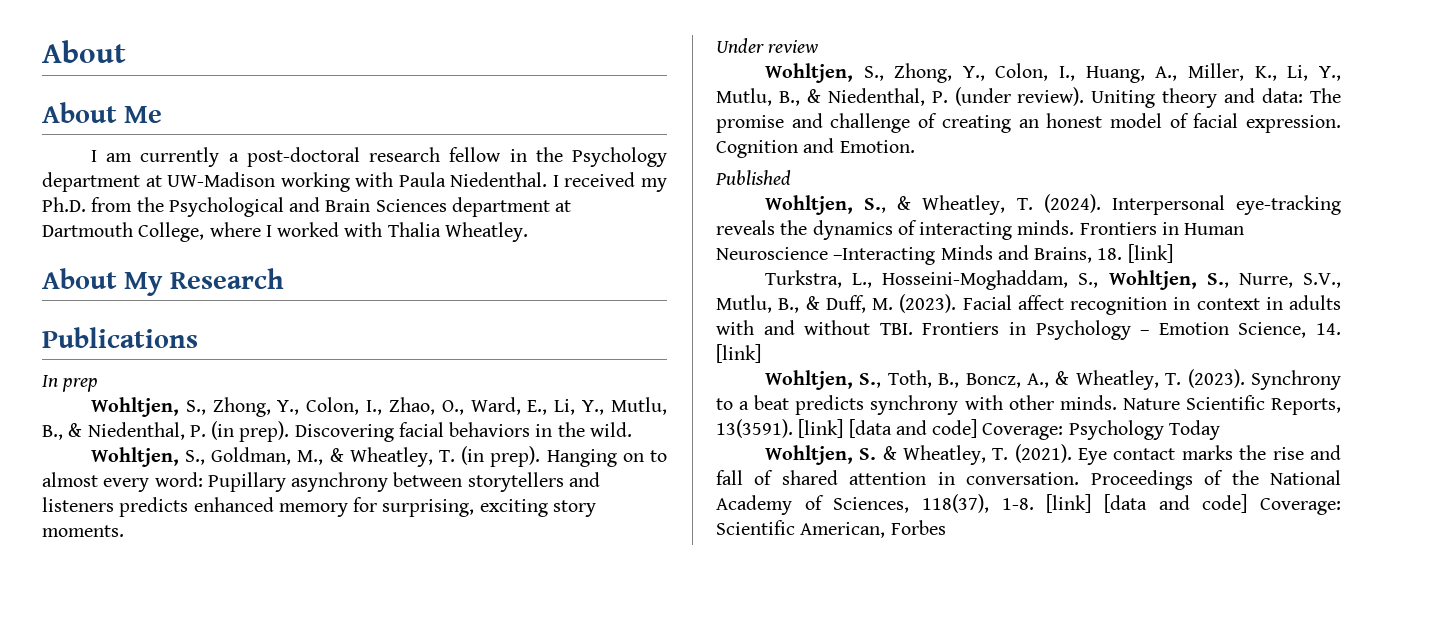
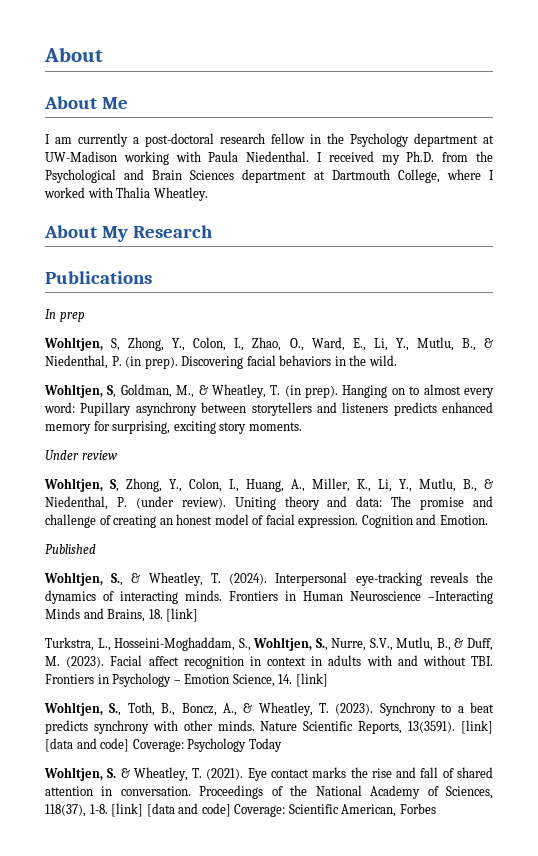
- Wohltjen, S., Zhong, Y., Colon, I., Zhao, O., Ward, E., Li, Y., Mutlu, B., & Niedenthal, P. (in prep).
+ Wohltjen, S, Zhong, Y., Colon, I., Zhao, O., Ward, E., Li, Y., Mutlu, B., & Niedenthal, P. (in prep).
- Wohltjen, S., Goldman, M., & Wheatley, T. (in prep).
+ Wohltjen, S, Goldman, M., & Wheatley, T. (in prep).
- Wohltjen, S., Zhong, Y., Colon, I., Huang, A., Miller, K., Li, Y., Mutlu, B., & Niedenthal, P. (under review).
+ Wohltjen, S, Zhong, Y., Colon, I., Huang, A., Miller, K., Li, Y., Mutlu, B., & Niedenthal, P. (under review).

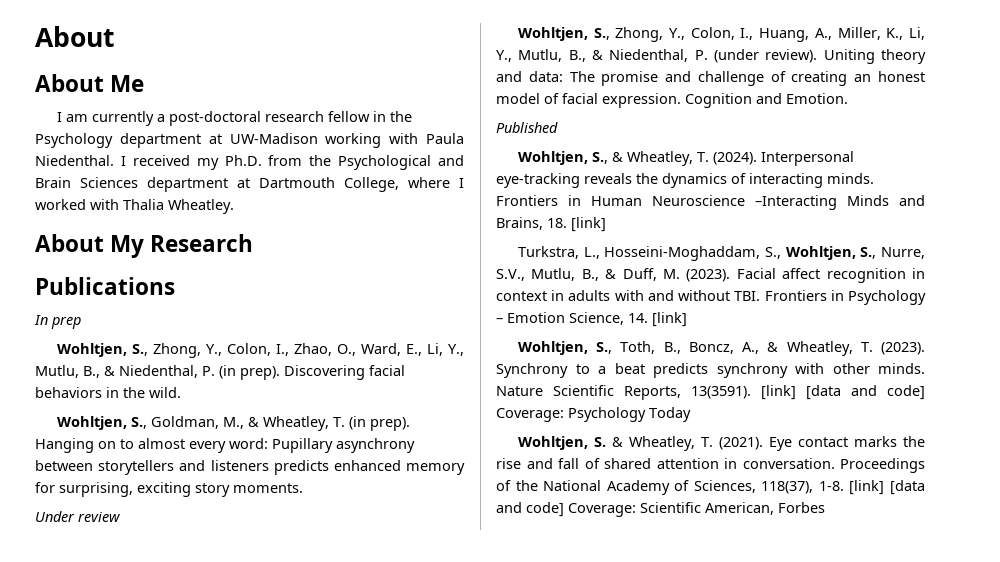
- Wohltjen, S, Zhong, Y., Colon, I., Zhao, O., Ward, E., Li, Y., Mutlu, B., & Niedenthal, P. (in prep).
+ Wohltjen, S., Zhong, Y., Colon, I., Zhao, O., Ward, E., Li, Y., Mutlu, B., & Niedenthal, P. (in prep).
- Wohltjen, S, Goldman, M., & Wheatley, T. (in prep).
+ Wohltjen, S., Goldman, M., & Wheatley, T. (in prep).
- Wohltjen, S, Zhong, Y., Colon, I., Huang, A., Miller, K., Li, Y., Mutlu, B., & Niedenthal, P. (under review).
+ Wohltjen, S., Zhong, Y., Colon, I., Huang, A., Miller, K., Li, Y., Mutlu, B., & Niedenthal, P. (under review).

